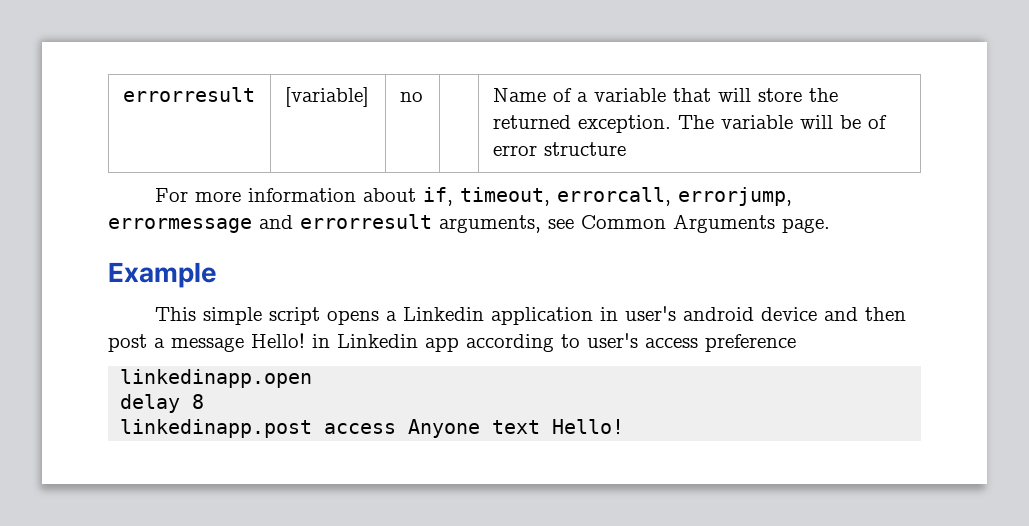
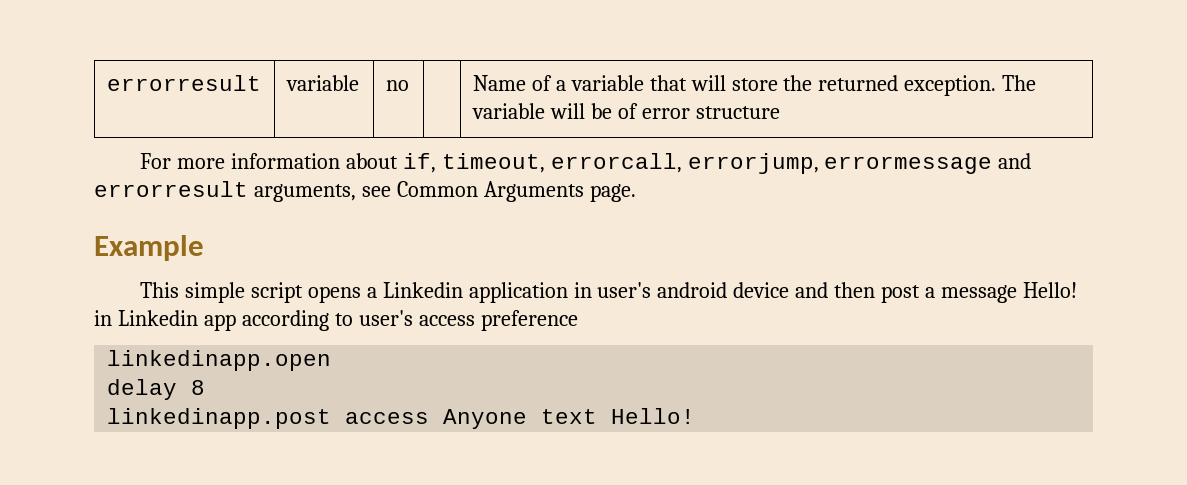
- errorresult | [variable] | no | | Name of a variable that will store the returned exception. The variable will be of error structure
+ errorresult | variable | no | | Name of a variable that will store the returned exception. The variable will be of error structure

